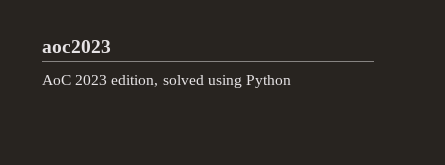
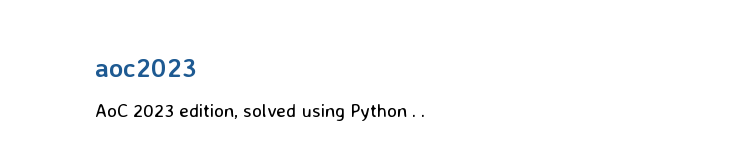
- AoC 2023 edition, solved using Python
+ AoC 2023 edition, solved using Python . .

